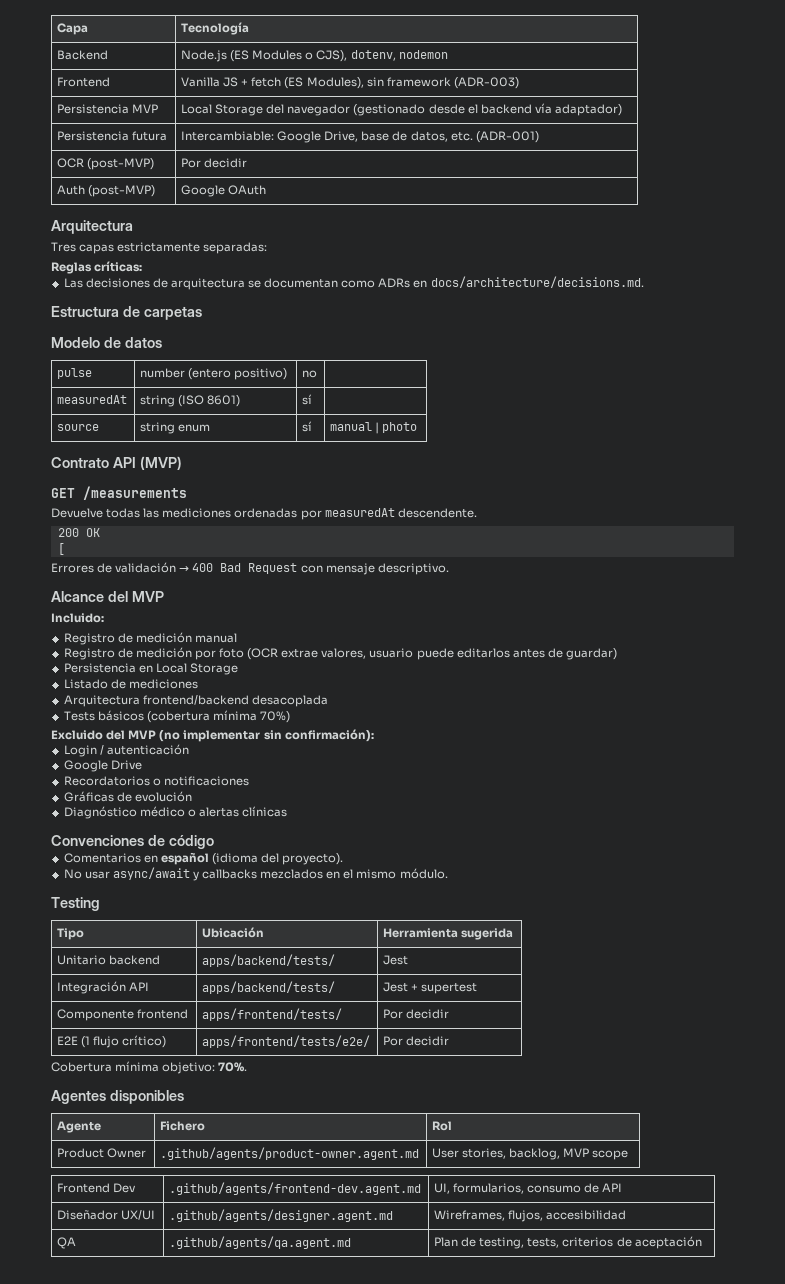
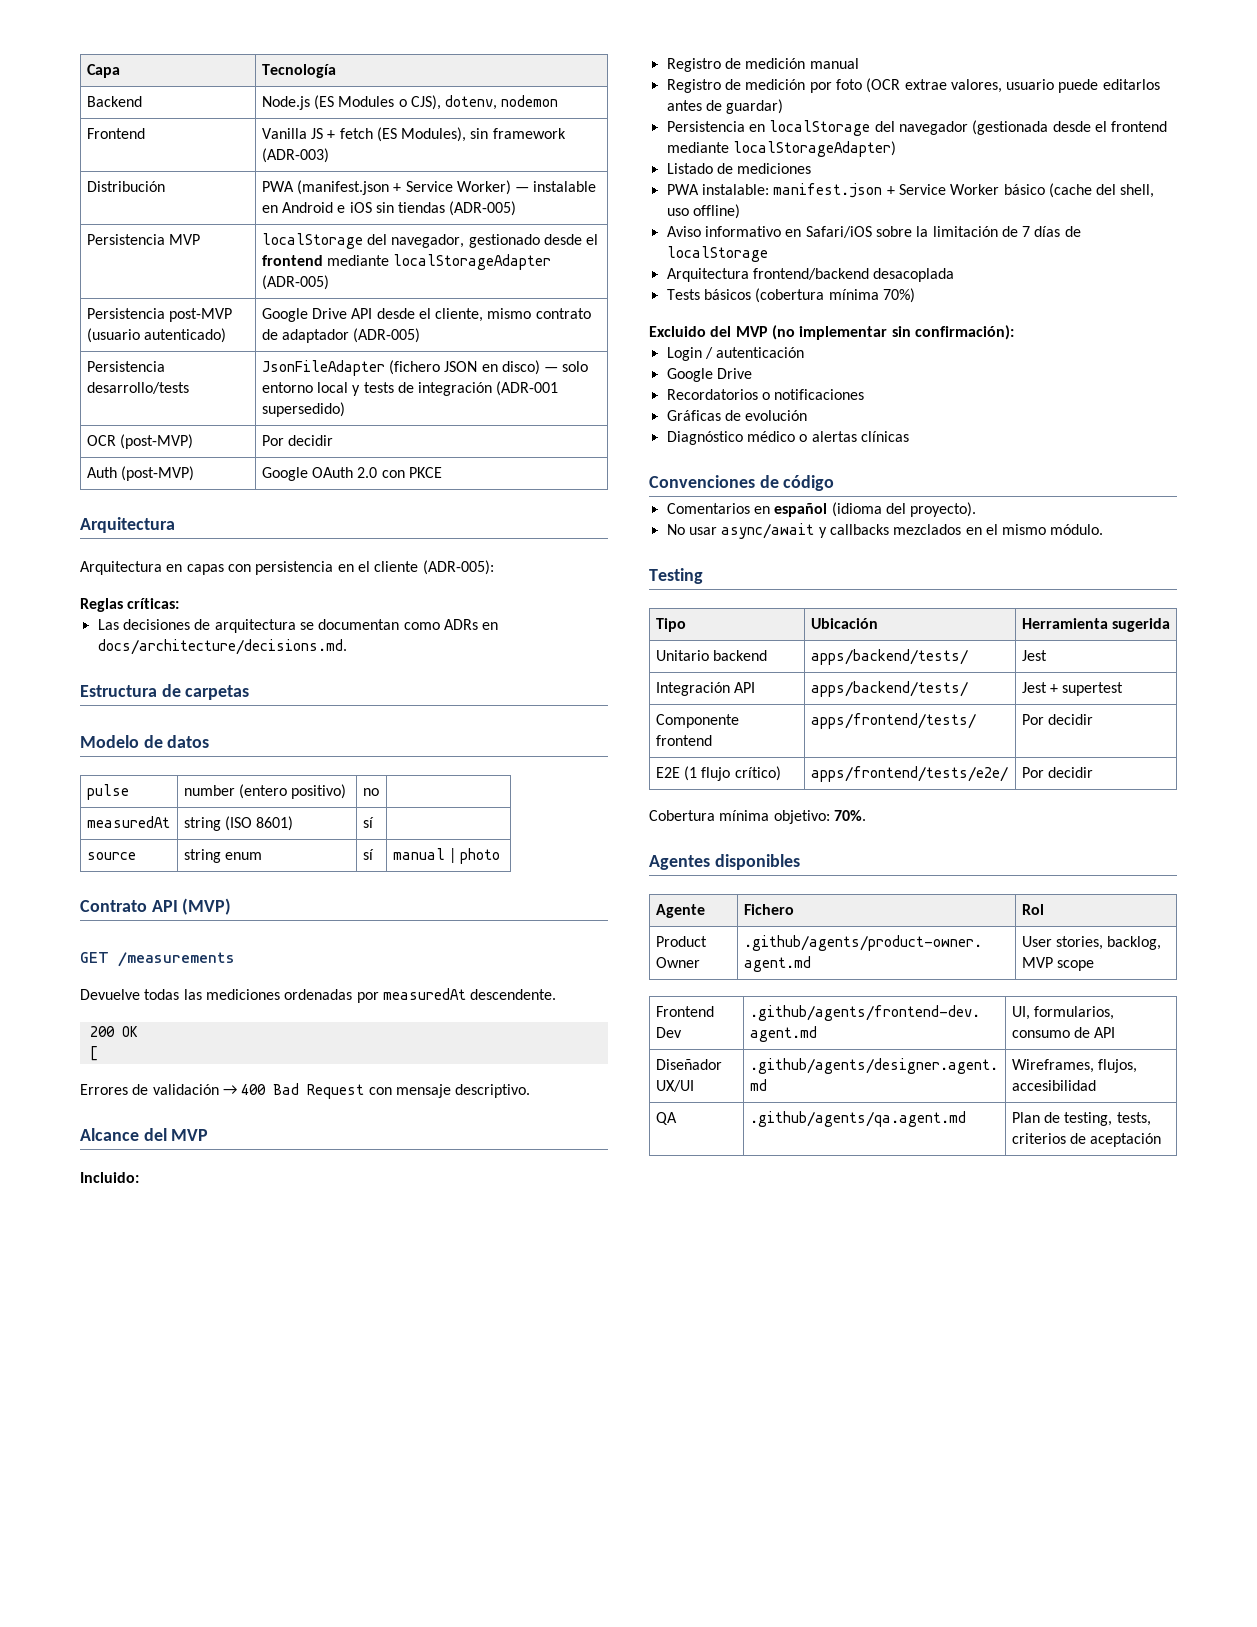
- Persistencia MVP | Local Storage del navegador (gestionado desde el backend vía adaptador)
- Persistencia futura | Intercambiable: Google Drive, base de datos, etc. (ADR-001)
+ Distribución | PWA (manifest.json + Service Worker) — instalable en Android e iOS sin tiendas (ADR-005)
+ Persistencia MVP | localStorage del navegador, gestionado desde el frontend mediante localStorageAdapter (ADR-005)
+ Persistencia post-MVP (usuario autenticado) | Google Drive API desde el cliente, mismo contrato de adaptador (ADR-005)
+ Persistencia desarrollo/tests | JsonFileAdapter (fichero JSON en disco) — solo entorno local y tests de integración (ADR-001 supersedido)
- Auth (post-MVP) | Google OAuth
+ Auth (post-MVP) | Google OAuth 2.0 con PKCE
  Arquitectura
- Tres capas estrictamente separadas:
+ Arquitectura en capas con persistencia en el cliente (ADR-005):
- Persistencia en Local Storage
+ Persistencia en localStorage del navegador (gestionada desde el frontend mediante localStorageAdapter)
  Listado de mediciones
+ PWA instalable: manifest.json + Service Worker básico (cache del shell, uso offline)
+ Aviso informativo en Safari/iOS sobre la limitación de 7 días de localStorage

